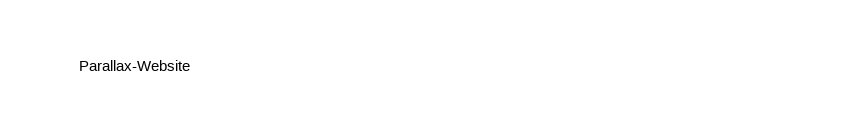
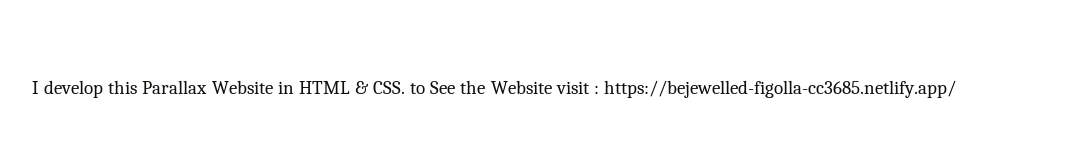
- Parallax-Website
+ I develop this Parallax Website in HTML & CSS. to See the Website visit : https://bejewelled-figolla-cc3685.netlify.app/

